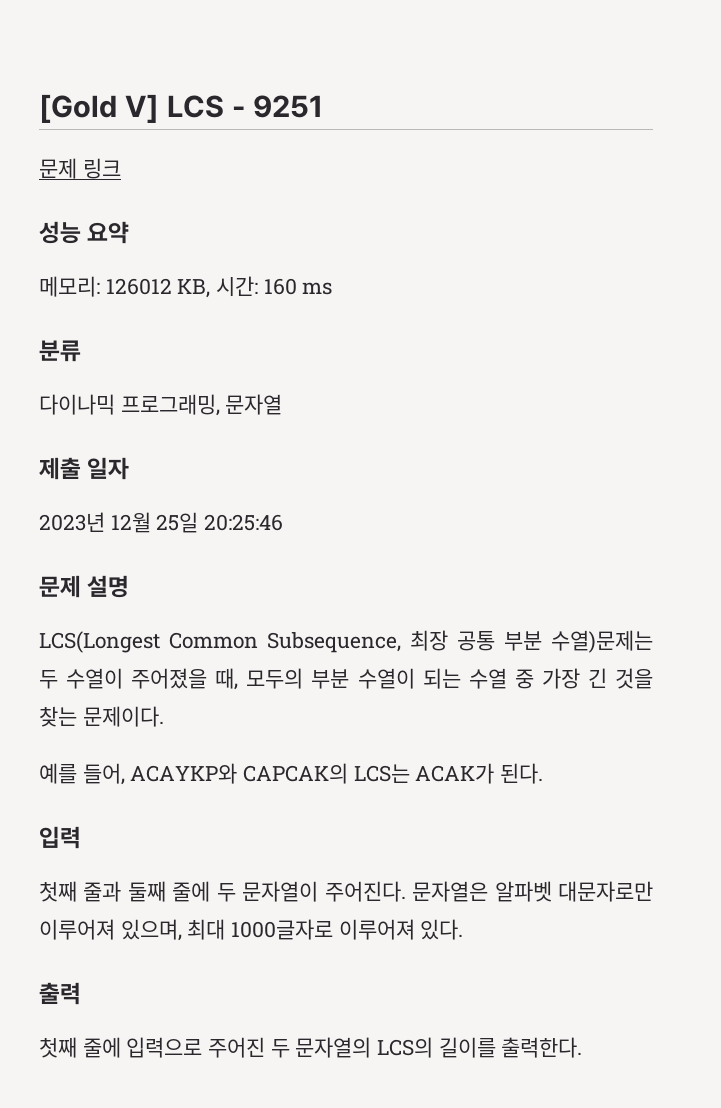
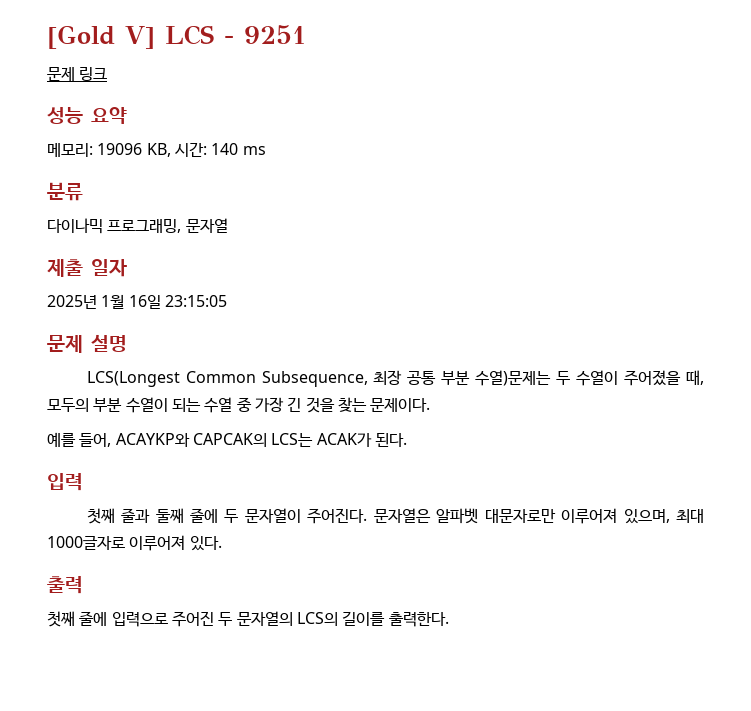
- 메모리: 126012 KB, 시간: 160 ms
+ 메모리: 19096 KB, 시간: 140 ms
- 2023년 12월 25일 20:25:46
+ 2025년 1월 16일 23:15:05

